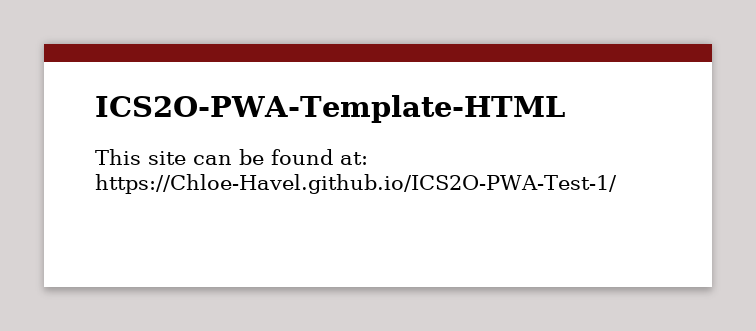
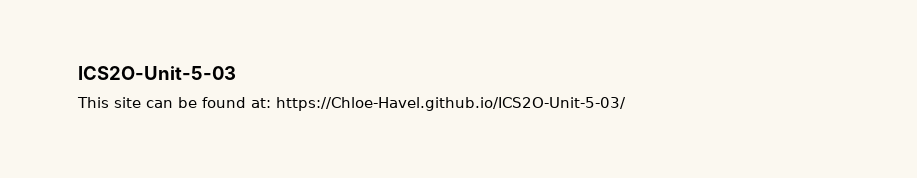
- ICS2O-PWA-Template-HTML
+ ICS2O-Unit-5-03
- This site can be found at: https://Chloe-Havel.github.io/ICS2O-PWA-Test-1/
+ This site can be found at: https://Chloe-Havel.github.io/ICS2O-Unit-5-03/

